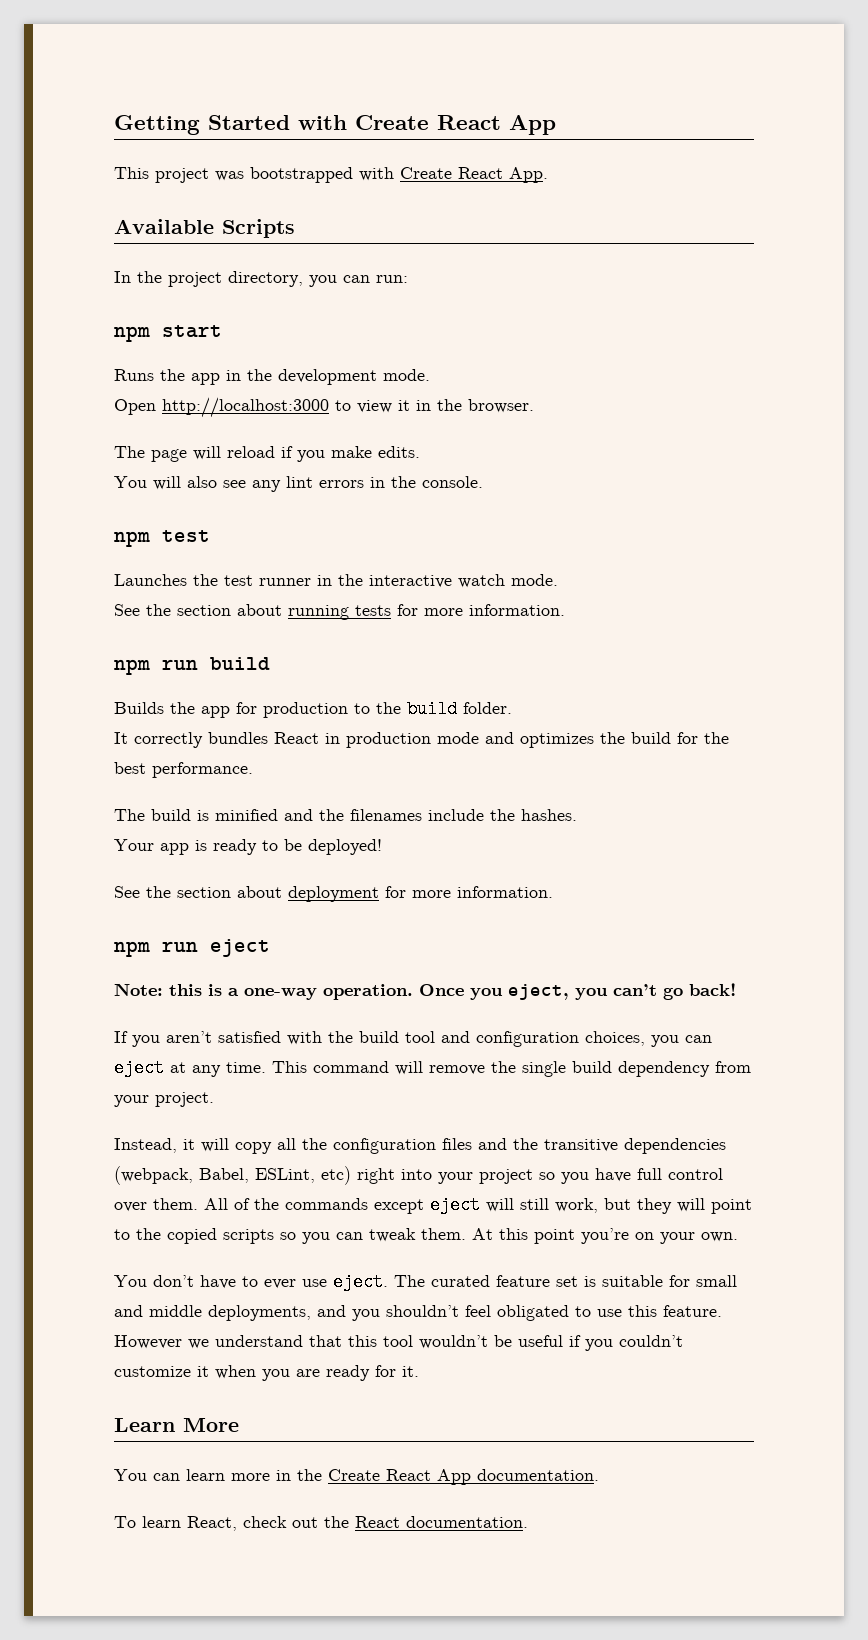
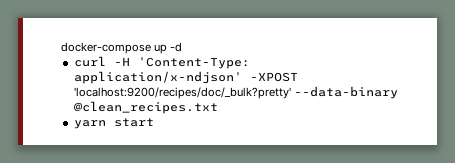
- Getting Started with Create React App
- This project was bootstrapped with Create React App.
- Available Scripts
- In the project directory, you can run:
- npm start
- Runs the app in the development mode.
- Open http://localhost:3000 to view it in the browser.
- The page will reload if you make edits.
- You will also see any lint errors in the console.
- npm test
- Launches the test runner in the interactive watch mode.
- See the section about running tests for more information.
- npm run build
- Builds the app for production to the build folder.
- It correctly bundles React in production mode and optimizes the build for the best performance.
- The build is minified and the filenames include the hashes.
- Your app is ready to be deployed!
- See the section about deployment for more information.
- npm run eject
- Note: this is a one-way operation. Once you eject, you can’t go back!
- If you aren’t satisfied with the build tool and configuration choices, you can eject at any time. This command will remove the single build dependency from your project.
- Instead, it will copy all the configuration files and the transitive dependencies (webpack, Babel, ESLint, etc) right into your project so you have full control over them. All of the commands except eject will still work, but they will point to the copied scripts so you can tweak them. At this point you’re on your own.
- You don’t have to ever use eject. The curated feature set is suitable for small and middle deployments, and you shouldn’t feel obligated to use this feature. However we understand that this tool wouldn’t be useful if you couldn’t customize it when you are ready for it.
- Learn More
- You can learn more in the Create React App documentation.
- To learn React, check out the React documentation.
+ docker-compose up -d
+ curl -H 'Content-Type: application/x-ndjson' -XPOST 'localhost:9200/recipes/doc/_bulk?pretty' --data-binary @clean_recipes.txt
+ yarn start

